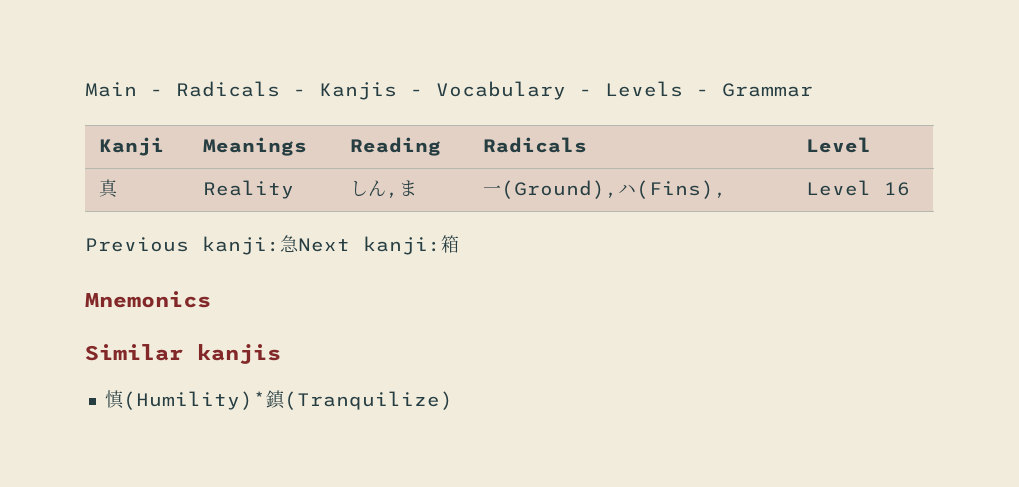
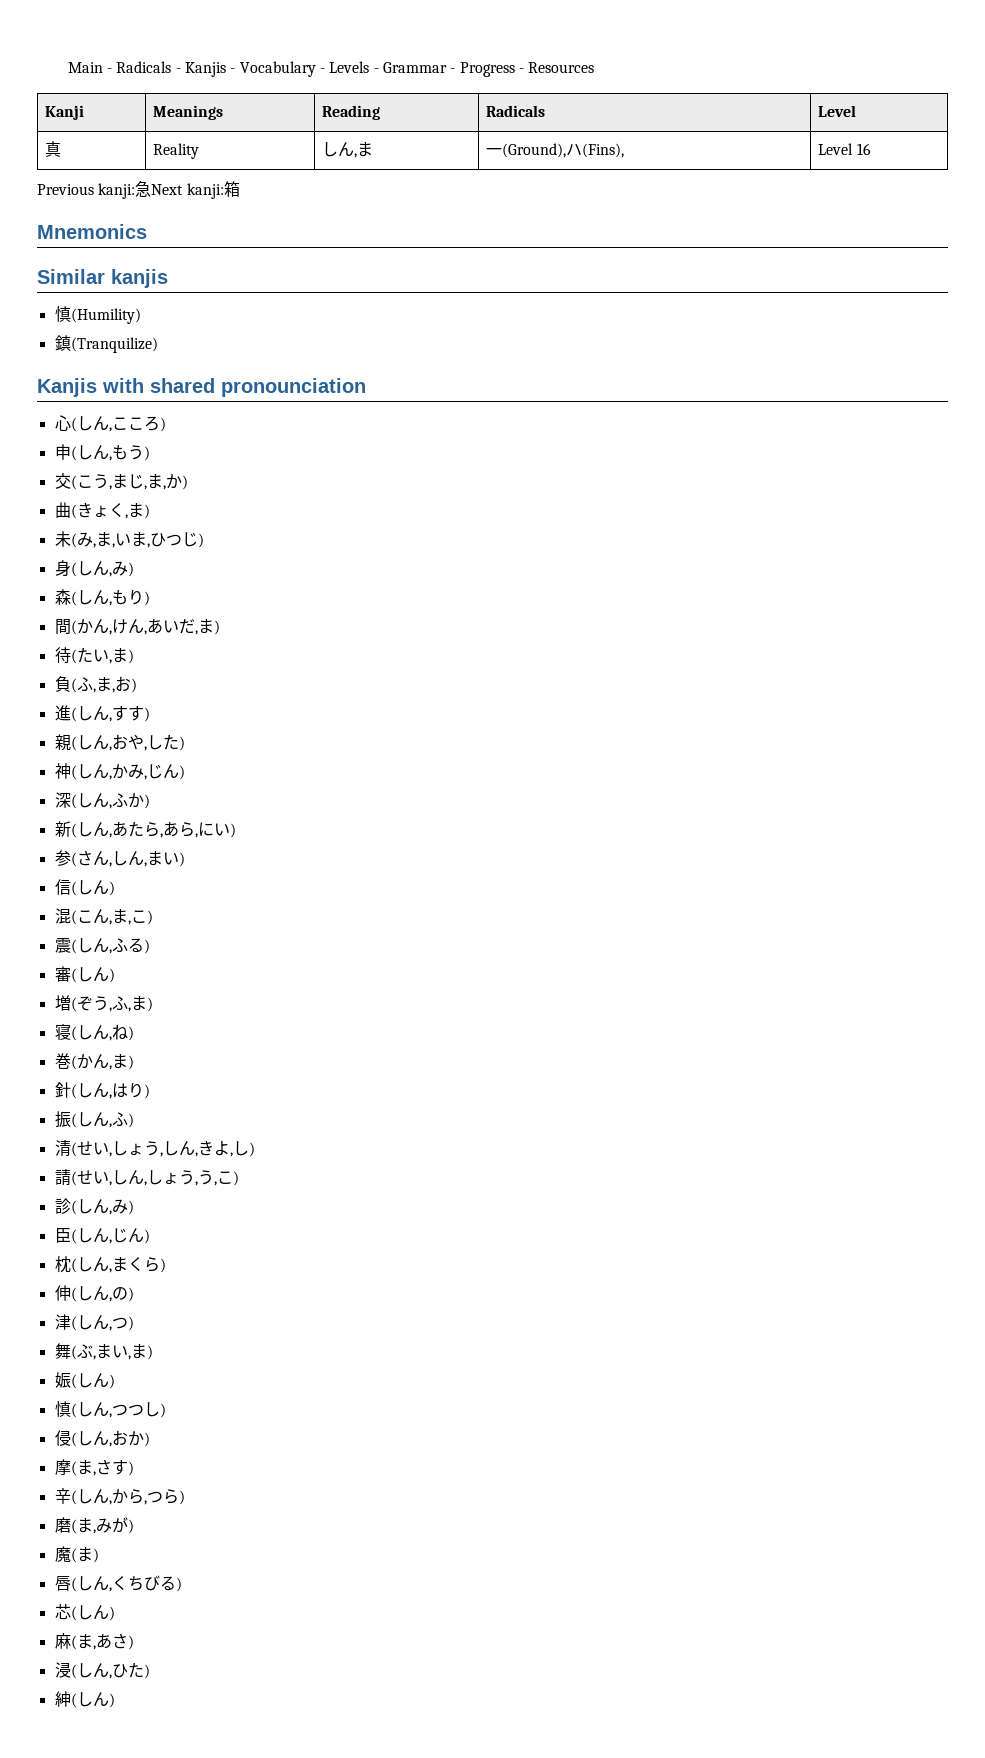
- Main - Radicals - Kanjis - Vocabulary - Levels - Grammar
+ Main - Radicals - Kanjis - Vocabulary - Levels - Grammar - Progress - Resources
- 慎(Humility)*鎮(Tranquilize)
+ 慎(Humility)
+ 鎮(Tranquilize)
+ Kanjis with shared pronounciation
+ 心(しん,こころ)
+ 申(しん,もう)
+ 交(こう,まじ,ま,か)
+ 曲(きょく,ま)
+ 未(み,ま,いま,ひつじ)
+ 身(しん,み)
+ 森(しん,もり)
+ 間(かん,けん,あいだ,ま)
+ 待(たい,ま)
+ 負(ふ,ま,お)
+ 進(しん,すす)
+ 親(しん,おや,した)
+ 神(しん,かみ,じん)
+ 深(しん,ふか)
+ 新(しん,あたら,あら,にい)
+ 参(さん,しん,まい)
+ 信(しん)
+ 混(こん,ま,こ)
+ 震(しん,ふる)
+ 審(しん)
+ 増(ぞう,ふ,ま)
+ 寝(しん,ね)
+ 巻(かん,ま)
+ 針(しん,はり)
+ 振(しん,ふ)
+ 清(せい,しょう,しん,きよ,し)
+ 請(せい,しん,しょう,う,こ)
+ 診(しん,み)
+ 臣(しん,じん)
+ 枕(しん,まくら)
+ 伸(しん,の)
+ 津(しん,つ)
+ 舞(ぶ,まい,ま)
+ 娠(しん)
+ 慎(しん,つつし)
+ 侵(しん,おか)
+ 摩(ま,さす)
+ 辛(しん,から,つら)
+ 磨(ま,みが)
+ 魔(ま)
+ 唇(しん,くちびる)
+ 芯(しん)
+ 麻(ま,あさ)
+ 浸(しん,ひた)
+ 紳(しん)

